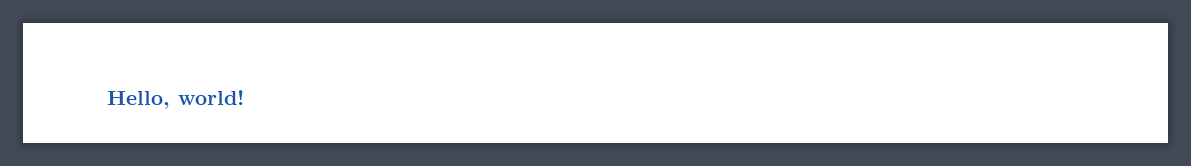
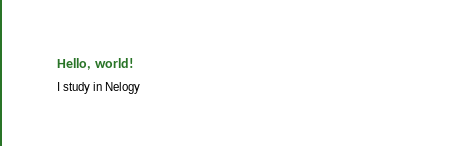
+ I study in Nelogy

